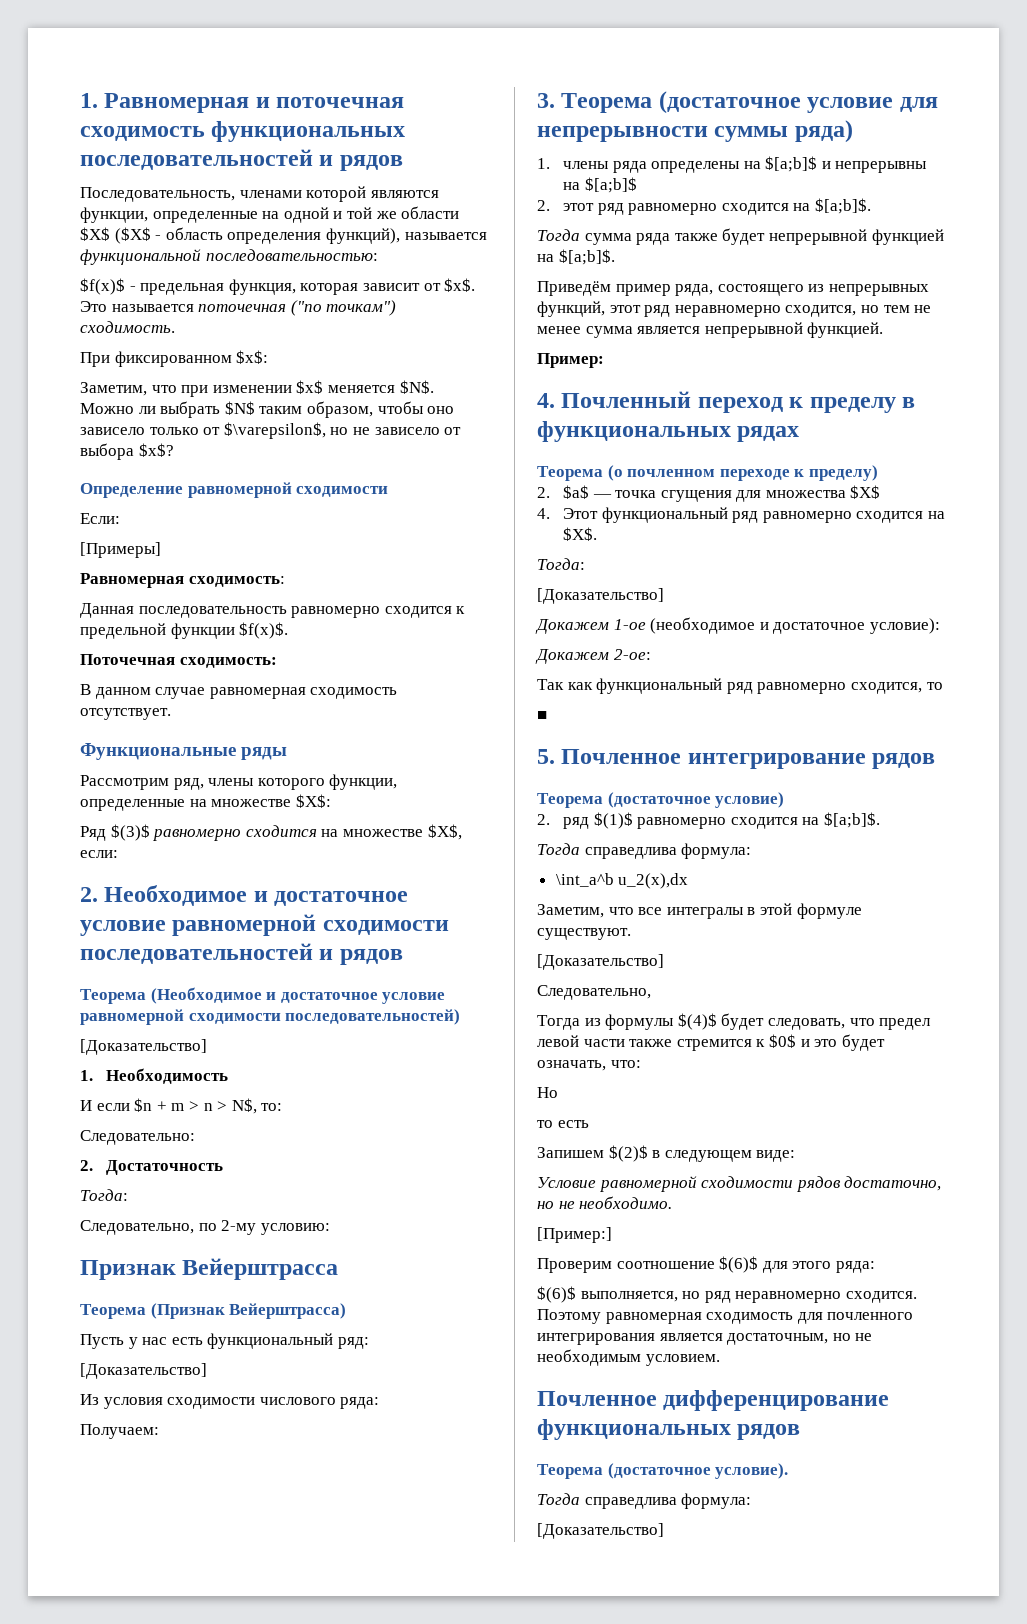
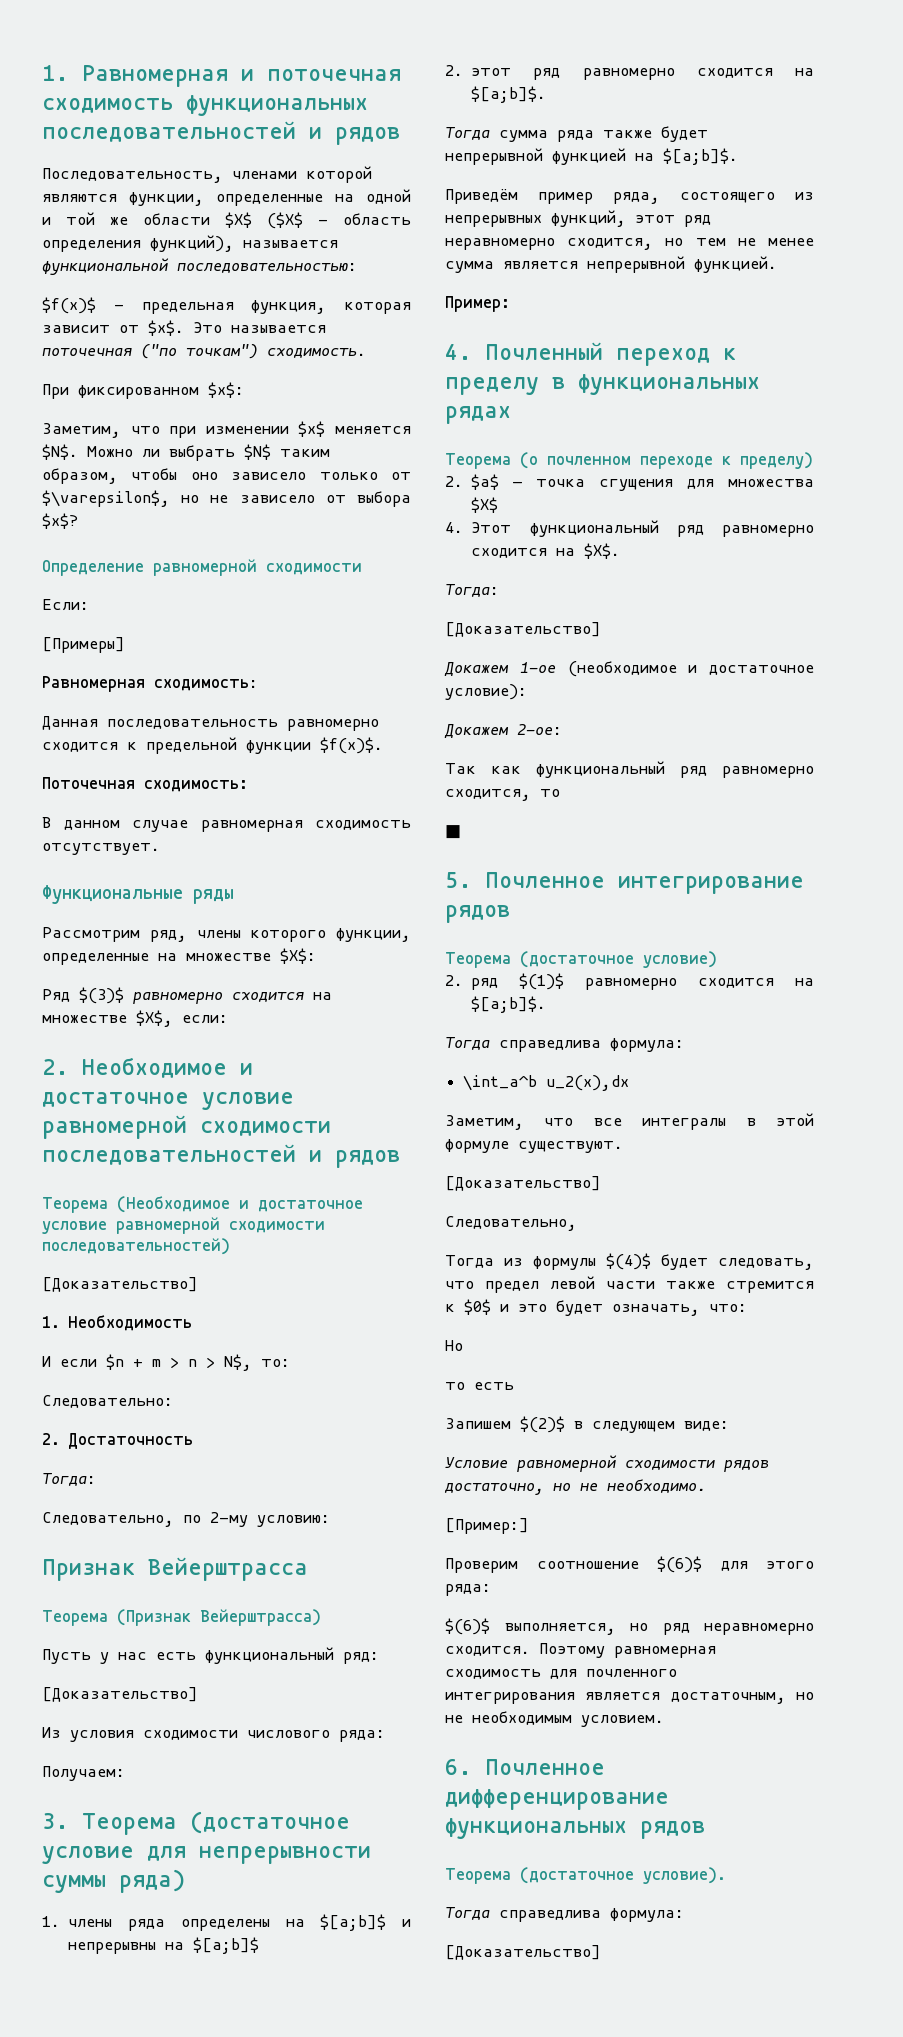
- Почленное дифференцирование функциональных рядов
+ 6. Почленное дифференцирование функциональных рядов

